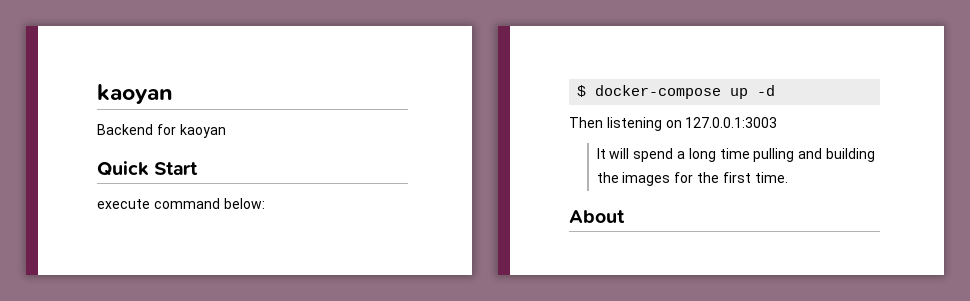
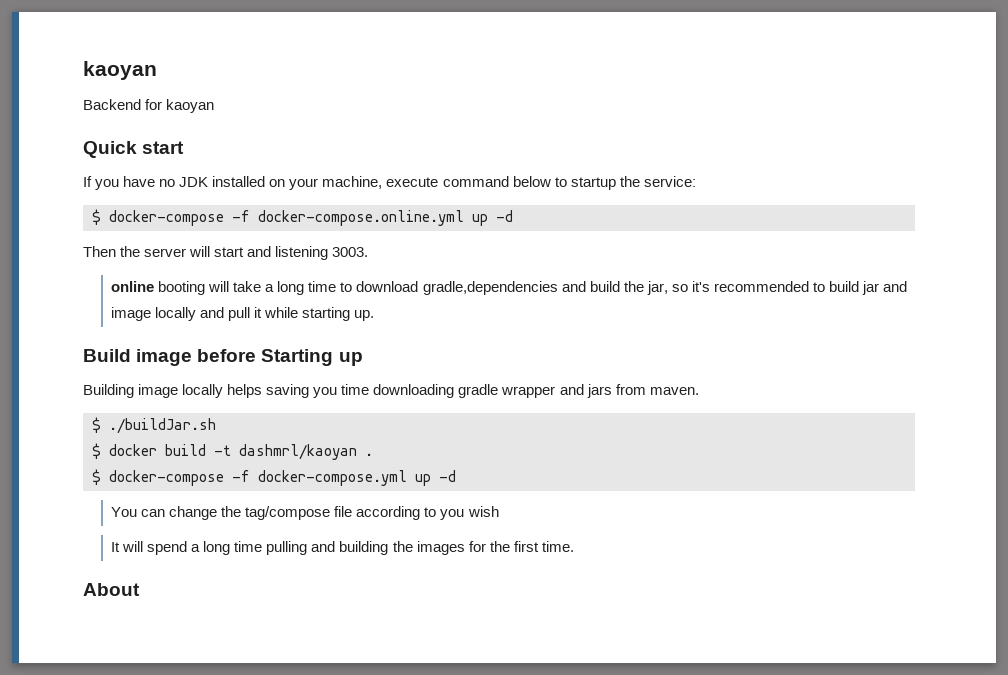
- Quick Start
- execute command below:
- $ docker-compose up -d
+ Quick start
+ If you have no JDK installed on your machine, execute command below to startup the service:
+ $ docker-compose -f docker-compose.online.yml up -d
- Then listening on 127.0.0.1:3003
+ Then the server will start and listening 3003.
+ online booting will take a long time to download gradle,dependencies and build the jar, so it's recommended to build jar and image locally and pull it while starting up.
+ Build image before Starting up
+ Building image locally helps saving you time downloading gradle wrapper and jars from maven.
+ $ ./buildJar.sh
+ $ docker build -t dashmrl/kaoyan .
+ $ docker-compose -f docker-compose.yml up -d
+ You can change the tag/compose file according to you wish

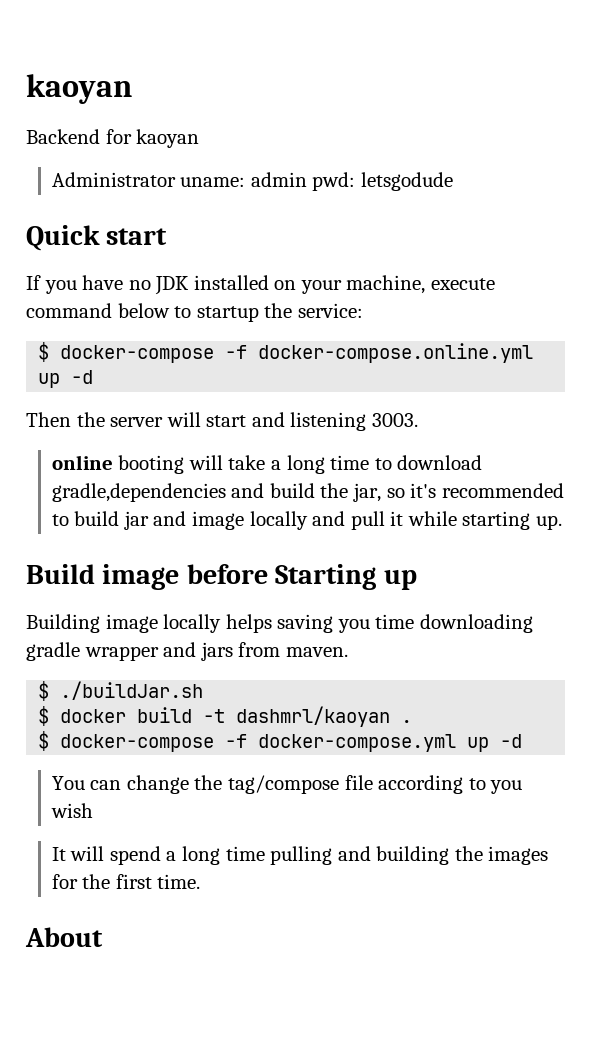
+ Administrator uname: admin pwd: letsgodude

